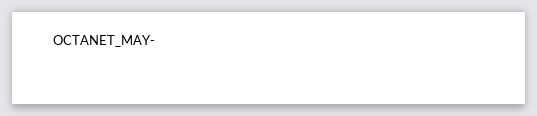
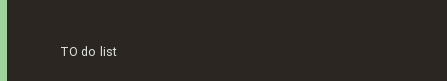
- OCTANET_MAY-
+ TO do list

